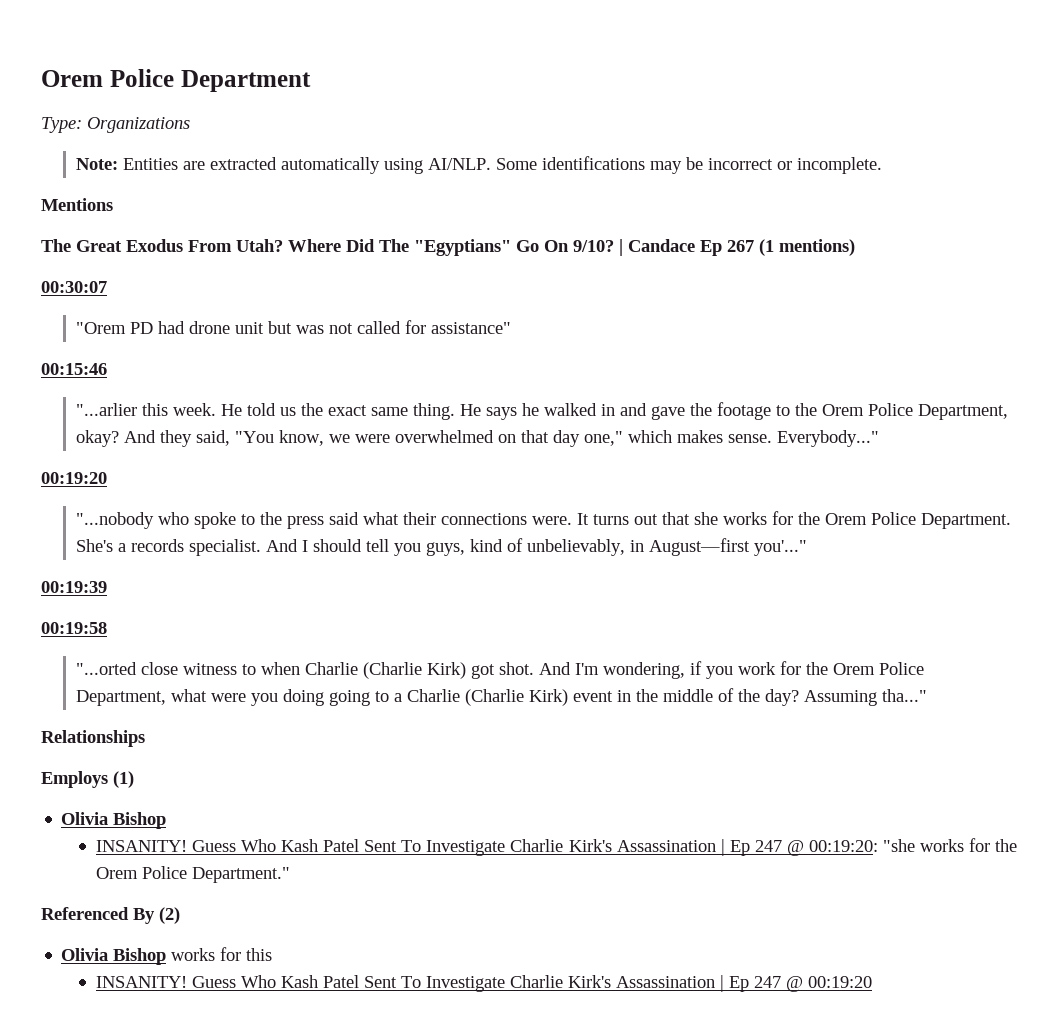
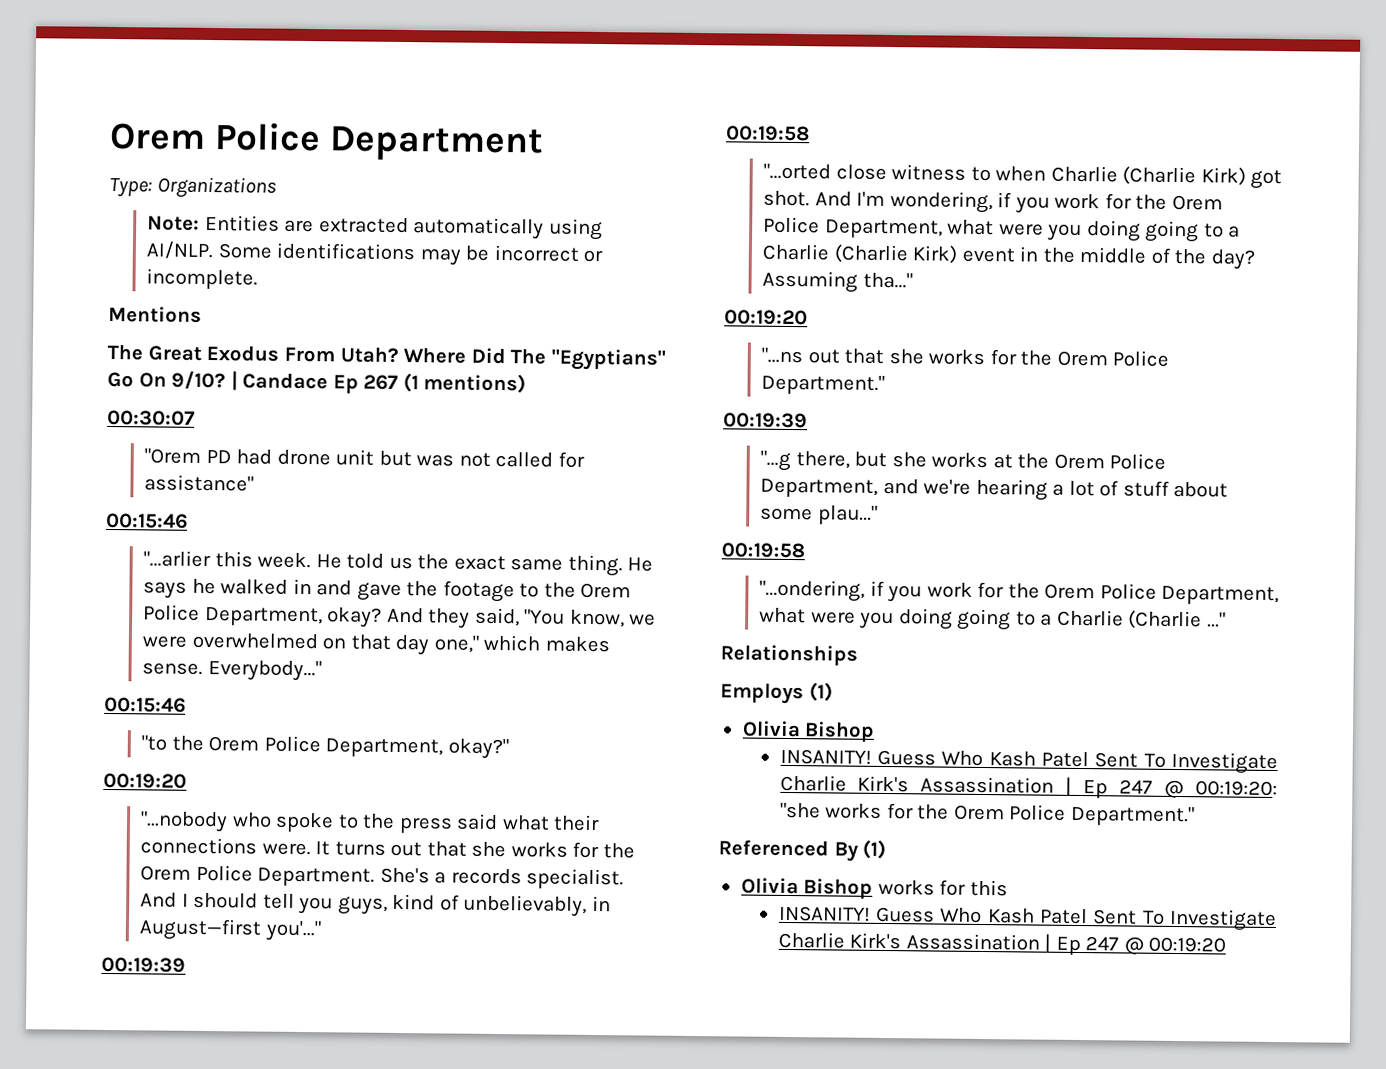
  Everybody..."
+ 00:15:46
+ "to the Orem Police Department, okay?"
  Assuming tha..."
+ 00:19:20
+ "...ns out that she works for the Orem Police Department."
+ 00:19:39
+ "...g there, but she works at the Orem Police Department, and we're hearing a lot of stuff about some plau..."
+ 00:19:58
+ "...ondering, if you work for the Orem Police Department, what were you doing going to a Charlie (Charlie ..."
- Referenced By (2)
+ Referenced By (1)

